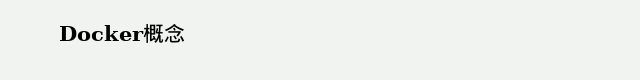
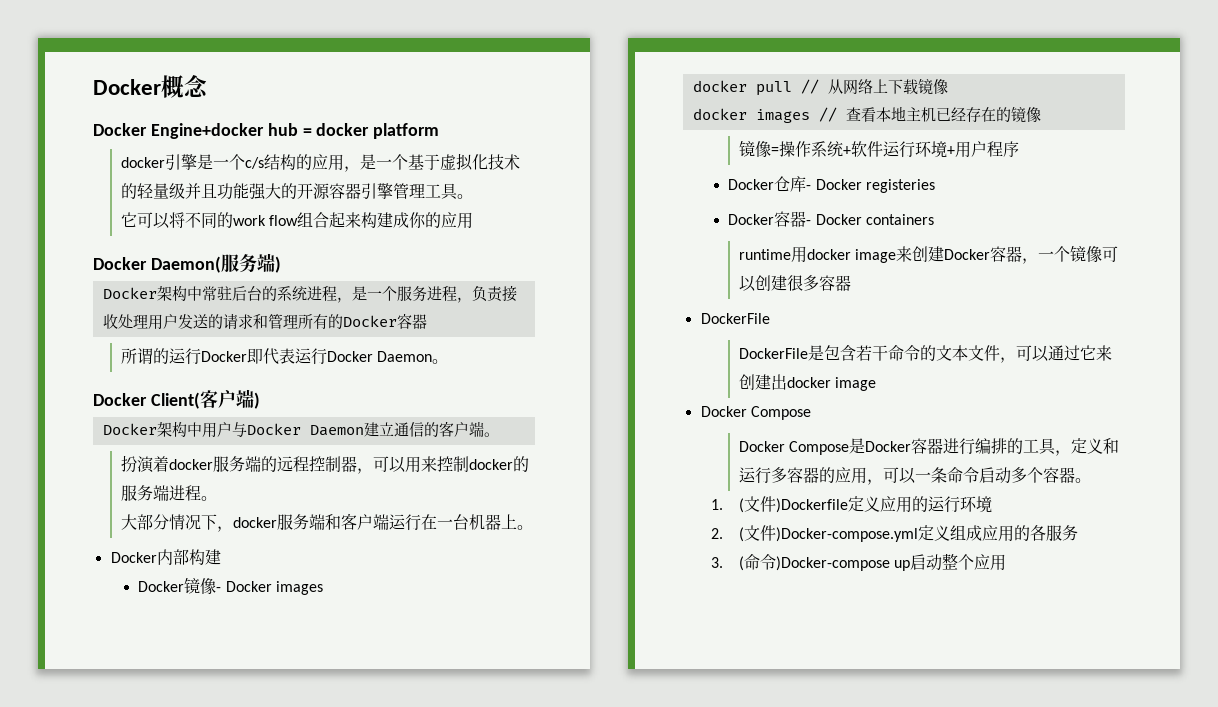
+ Docker Engine+docker hub = docker platform
+ docker引擎是一个c/s结构的应用，是一个基于虚拟化技术的轻量级并且功能强大的开源容器引擎管理工具。
+ 它可以将不同的work flow组合起来构建成你的应用
+ Docker Daemon(服务端)
+ Docker架构中常驻后台的系统进程，是一个服务进程，负责接收处理用户发送的请求和管理所有的Docker容器
+ 所谓的运行Docker即代表运行Docker Daemon。
+ Docker Client(客户端)
+ Docker架构中用户与Docker Daemon建立通信的客户端。
+ 扮演着docker服务端的远程控制器，可以用来控制docker的服务端进程。
+ 大部分情况下，docker服务端和客户端运行在一台机器上。
+ Docker内部构建
+ Docker镜像- Docker images
+ docker pull // 从网络上下载镜像
+ docker images // 查看本地主机已经存在的镜像
+ 镜像=操作系统+软件运行环境+用户程序
+ Docker仓库- Docker registeries
+ Docker容器- Docker containers
+ runtime用docker image来创建Docker容器，一个镜像可以创建很多容器
+ DockerFile
+ DockerFile是包含若干命令的文本文件，可以通过它来创建出docker image
+ Docker Compose
+ Docker Compose是Docker容器进行编排的工具，定义和运行多容器的应用，可以一条命令启动多个容器。
+ 1. (文件)Dockerfile定义应用的运行环境
+ 2. (文件)Docker-compose.yml定义组成应用的各服务
+ 3. (命令)Docker-compose up启动整个应用

